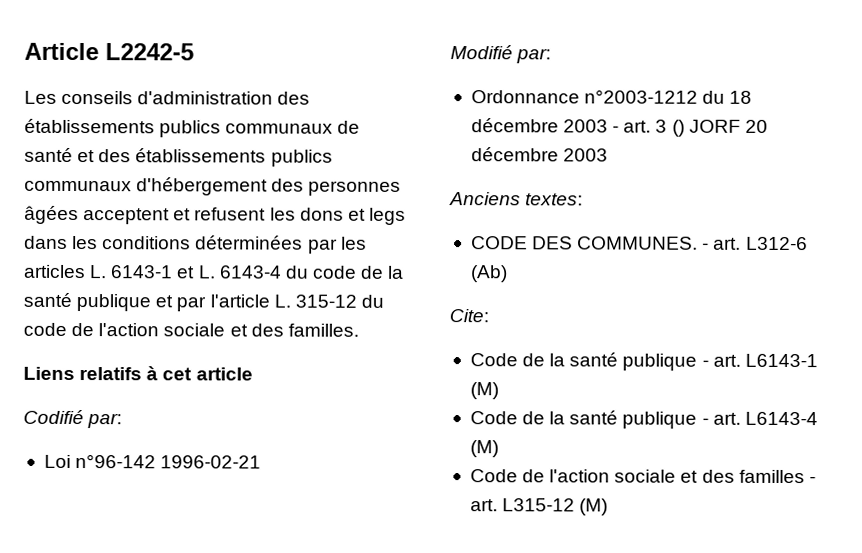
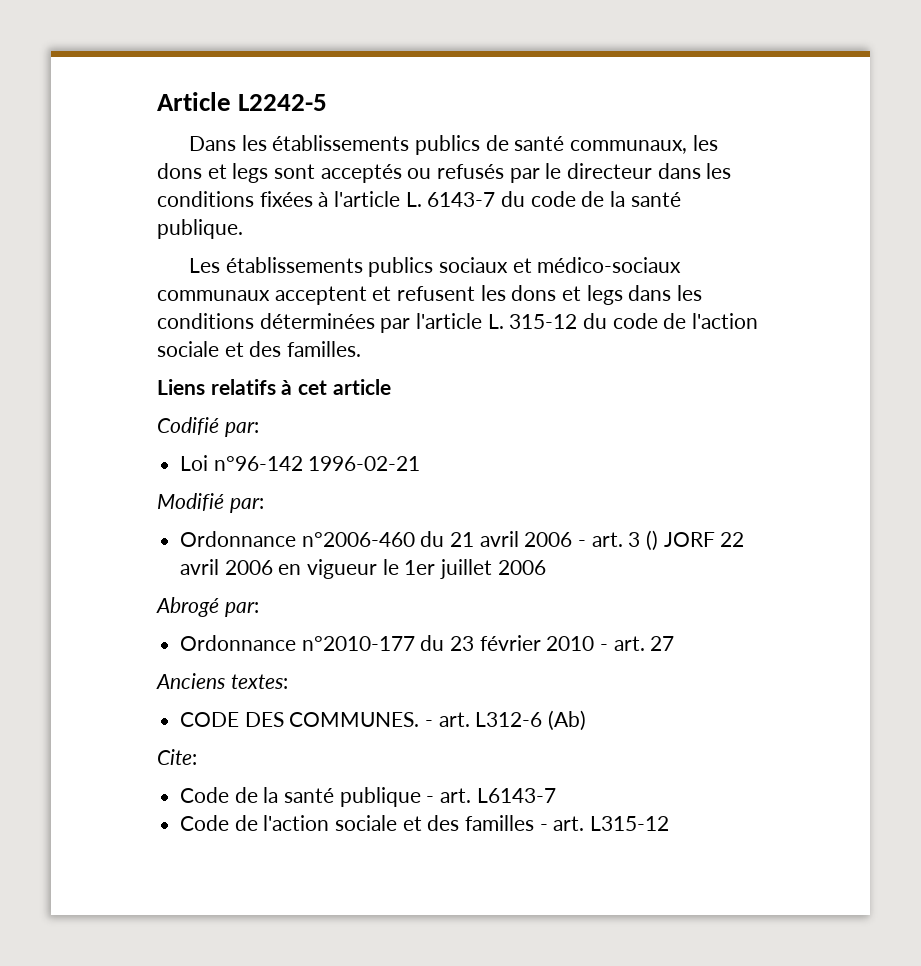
- Les conseils d'administration des établissements publics communaux de santé et des établissements publics communaux d'hébergement des personnes âgées acceptent et refusent les dons et legs dans les conditions déterminées par les articles L. 6143-1 et L. 6143-4 du code de la santé publique et par l'article L. 315-12 du code de l'action sociale et des familles.
+ Dans les établissements publics de santé communaux, les dons et legs sont acceptés ou refusés par le directeur dans les conditions fixées à l'article L. 6143-7 du code de la santé publique.
+ Les établissements publics sociaux et médico-sociaux communaux acceptent et refusent les dons et legs dans les conditions déterminées par l'article L. 315-12 du code de l'action sociale et des familles.
- Ordonnance n°2003-1212 du 18 décembre 2003 - art. 3 () JORF 20 décembre 2003
+ Ordonnance n°2006-460 du 21 avril 2006 - art. 3 () JORF 22 avril 2006 en vigueur le 1er juillet 2006
+ Abrogé par:
+ Ordonnance n°2010-177 du 23 février 2010 - art. 27
- Code de la santé publique - art. L6143-1 (M)
- Code de la santé publique - art. L6143-4 (M)
+ Code de la santé publique - art. L6143-7
- Code de l'action sociale et des familles - art. L315-12 (M)
+ Code de l'action sociale et des familles - art. L315-12

